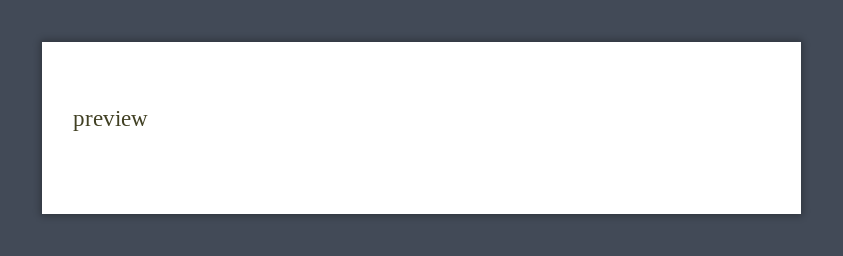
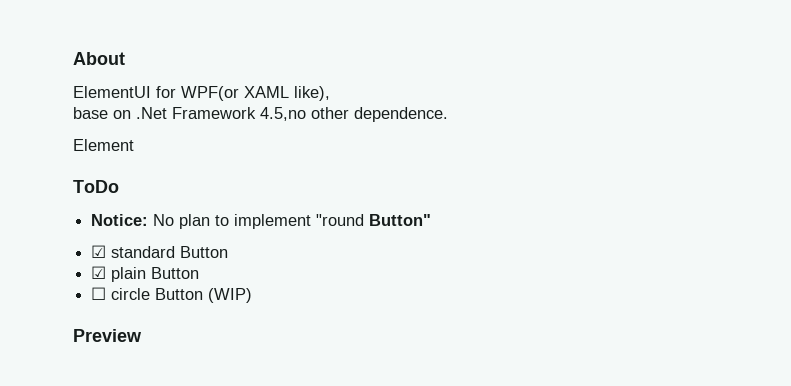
- preview
+ About
+ ElementUI for WPF(or XAML like),
+ base on .Net Framework 4.5,no other dependence.
+ Element
+ ToDo
+ Notice: No plan to implement "round Button"
+ ☑ standard Button
+ ☑ plain Button
+ ☐ circle Button (WIP)
+ Preview

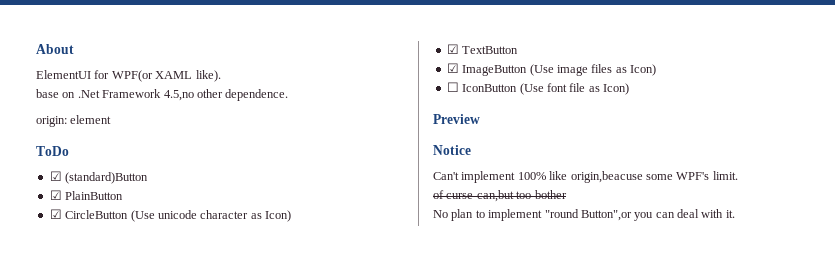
- ElementUI for WPF(or XAML like),
+ ElementUI for WPF(or XAML like).
- Element
+ origin: element
- Notice: No plan to implement "round Button"
- ☑ standard Button
- ☑ plain Button
- ☐ circle Button (WIP)
+ ☑ (standard)Button
+ ☑ PlainButton
+ ☑ CircleButton (Use unicode character as Icon)
+ ☑ TextButton
+ ☑ ImageButton (Use image files as Icon)
+ ☐ IconButton (Use font file as Icon)
  Preview
+ Notice
+ Can't implement 100% like origin,beacuse some WPF's limit.
+ of curse can,but too bother
+ No plan to implement "round Button",or you can deal with it.

